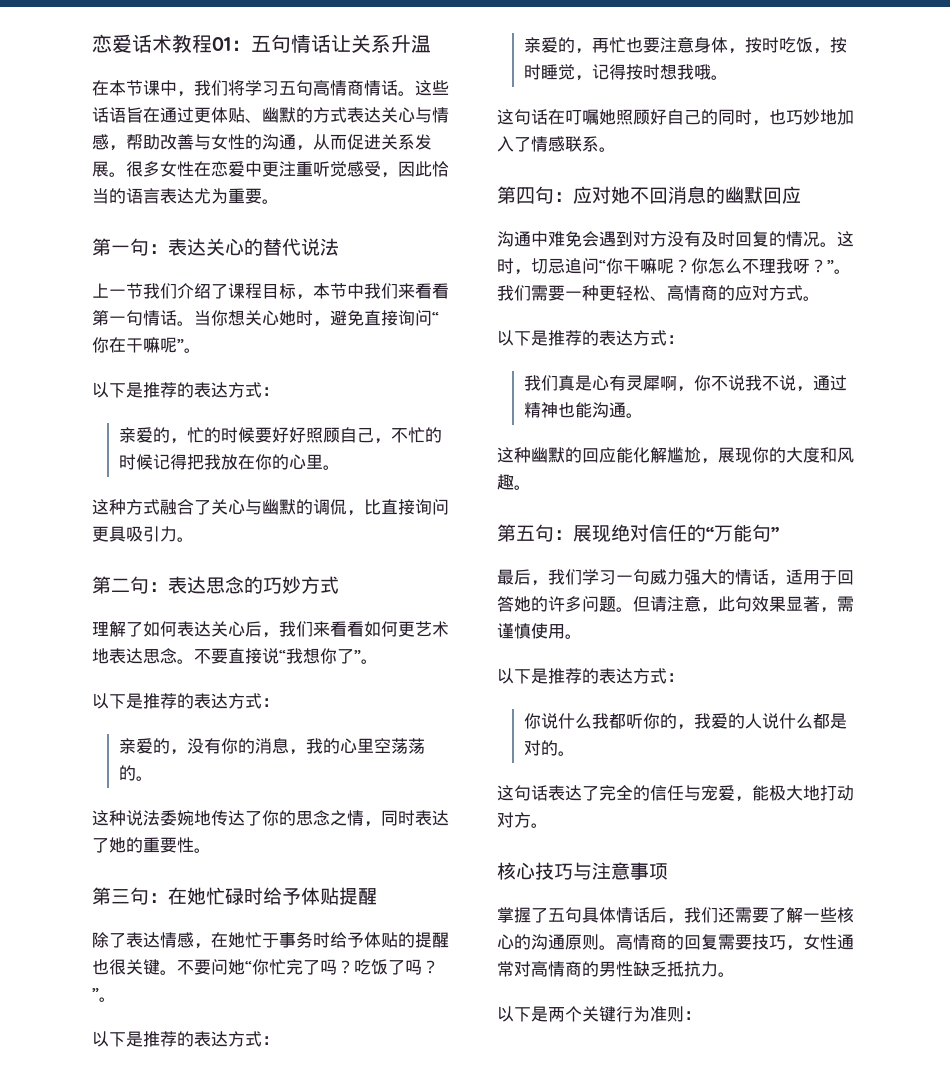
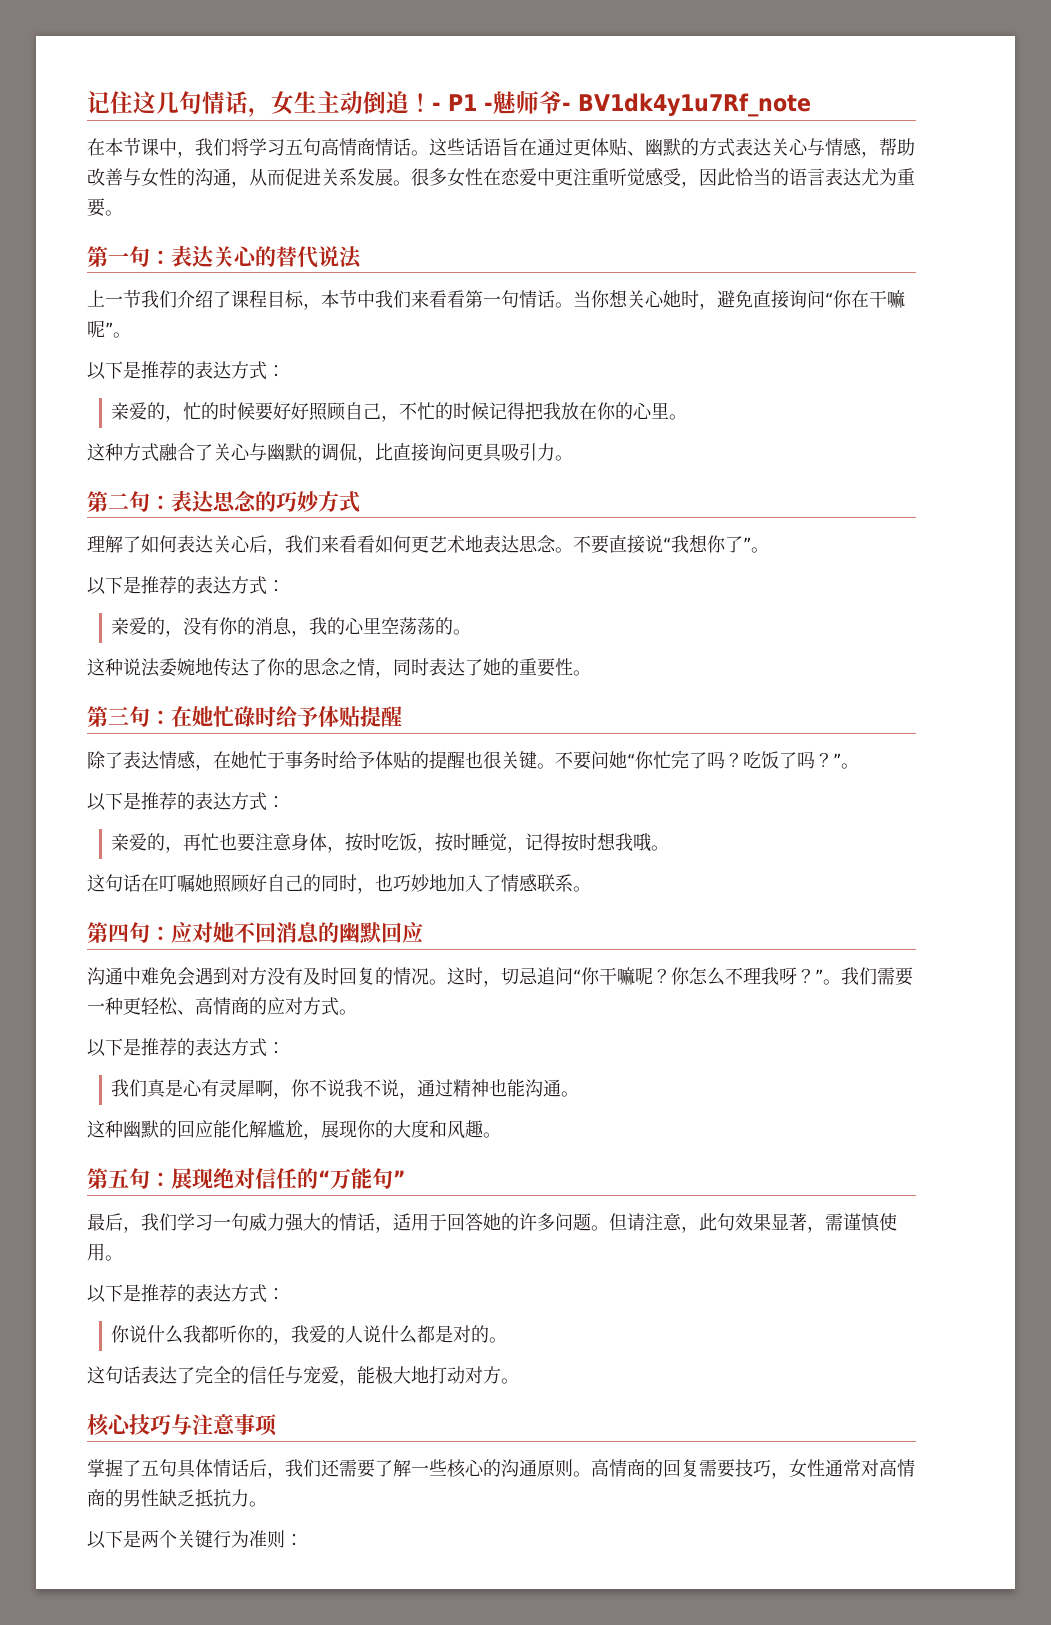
- 恋爱话术教程01：五句情话让关系升温
+ 记住这几句情话，女生主动倒追！- P1 -魅师爷- BV1dk4y1u7Rf_note

